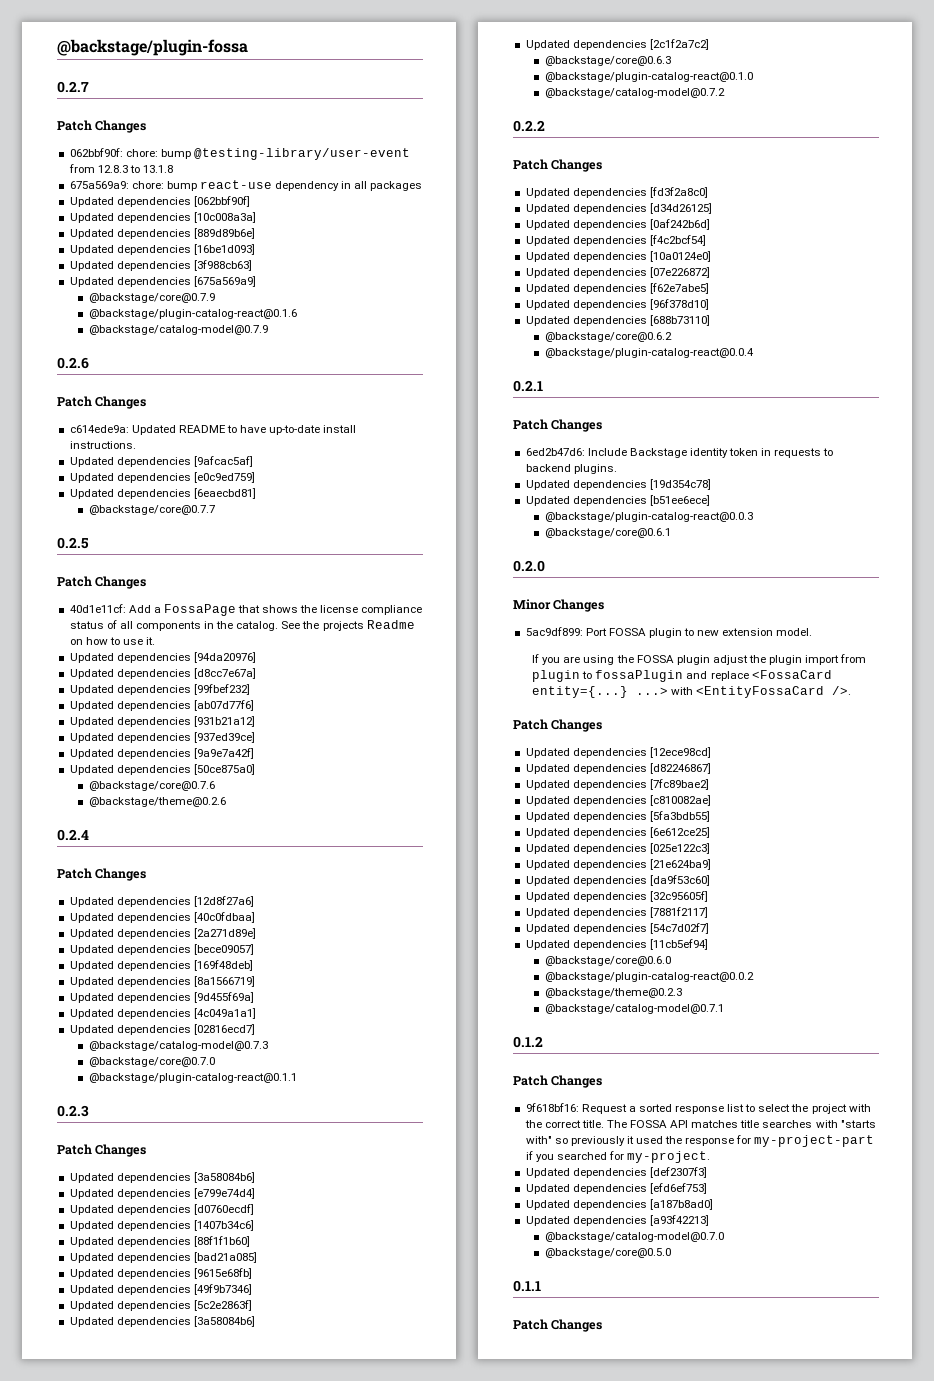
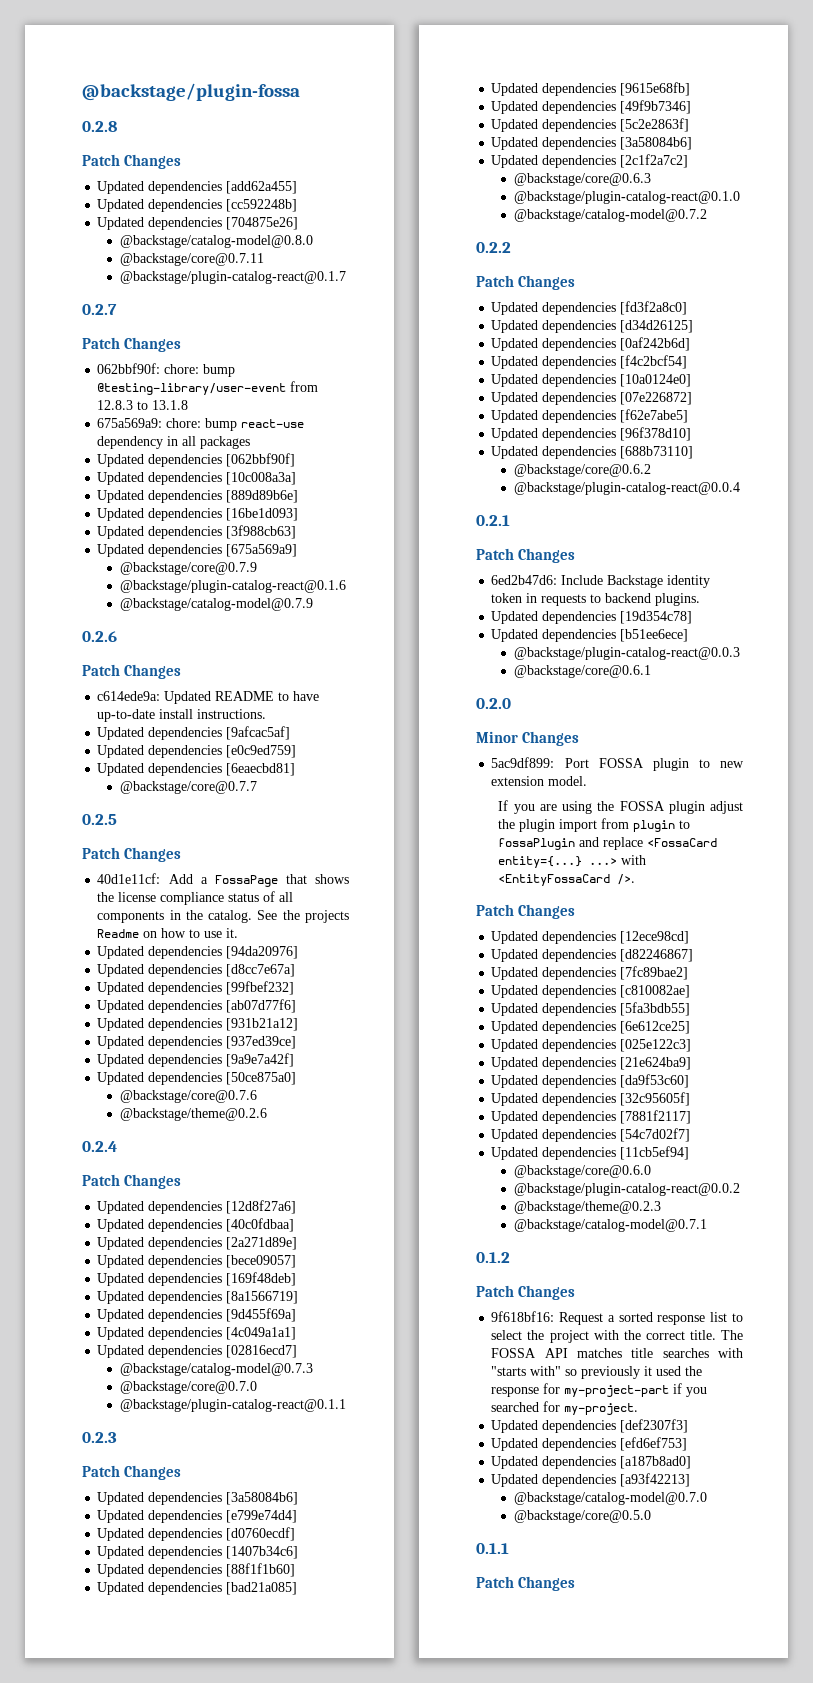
+ 0.2.8
+ Patch Changes
+ Updated dependencies [add62a455]
+ Updated dependencies [cc592248b]
+ Updated dependencies [704875e26]
+ @backstage/catalog-model@0.8.0
+ @backstage/core@0.7.11
+ @backstage/plugin-catalog-react@0.1.7

